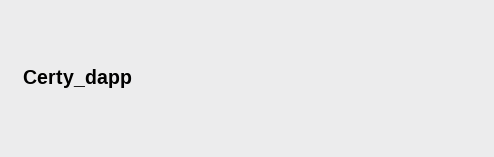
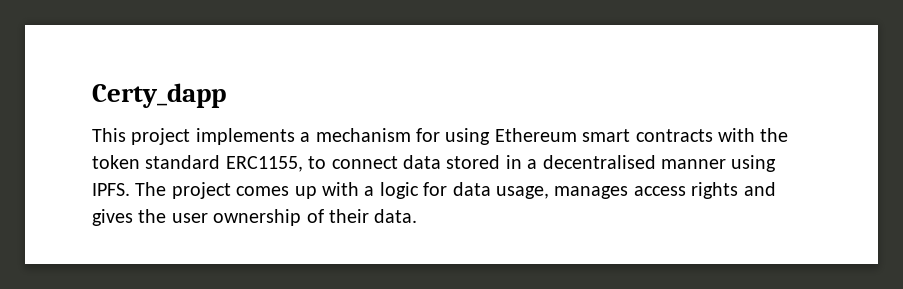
+ This project implements a mechanism for using Ethereum smart contracts with the token standard ERC1155, to connect data stored in a decentralised manner using IPFS. The project comes up with a logic for data usage, manages access rights and gives the user ownership of their data.

